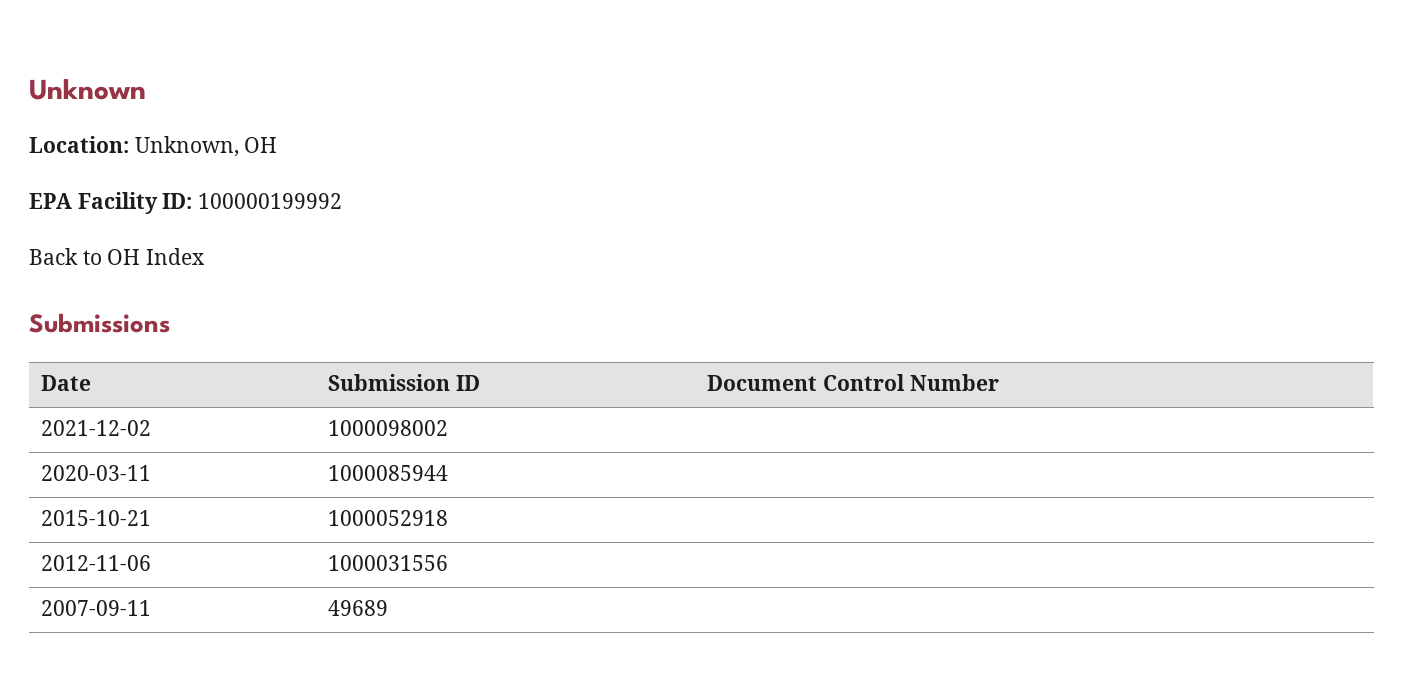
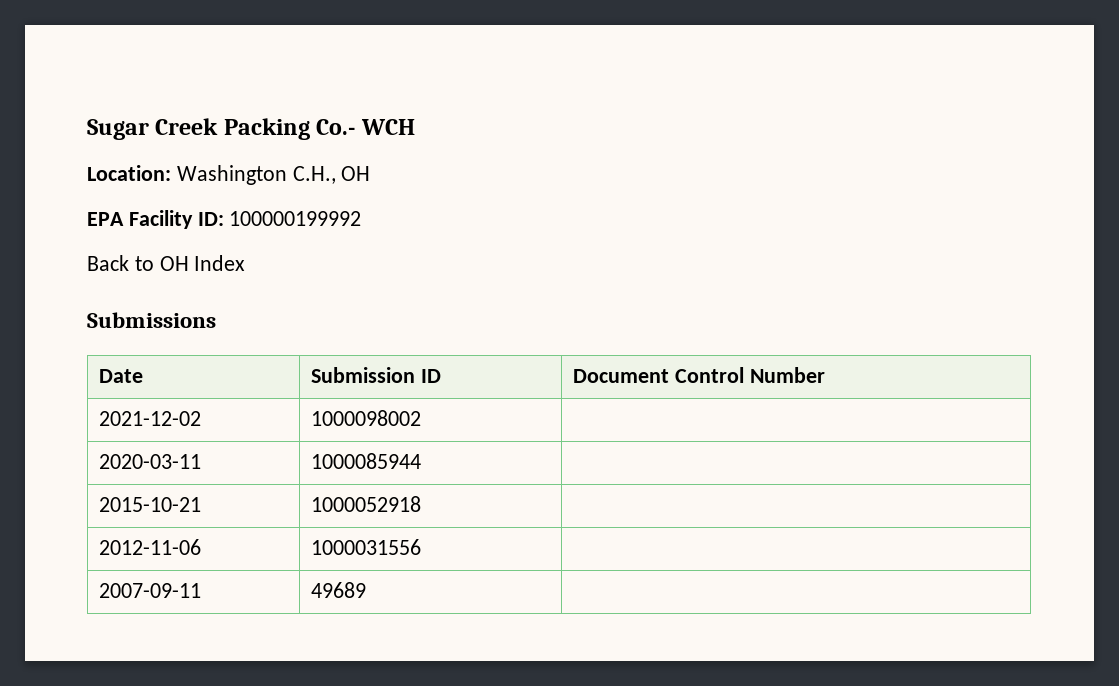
- Unknown
+ Sugar Creek Packing Co.- WCH
- Location: Unknown, OH
+ Location: Washington C.H., OH

